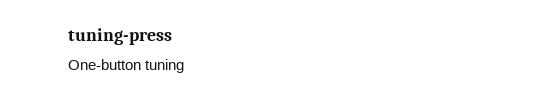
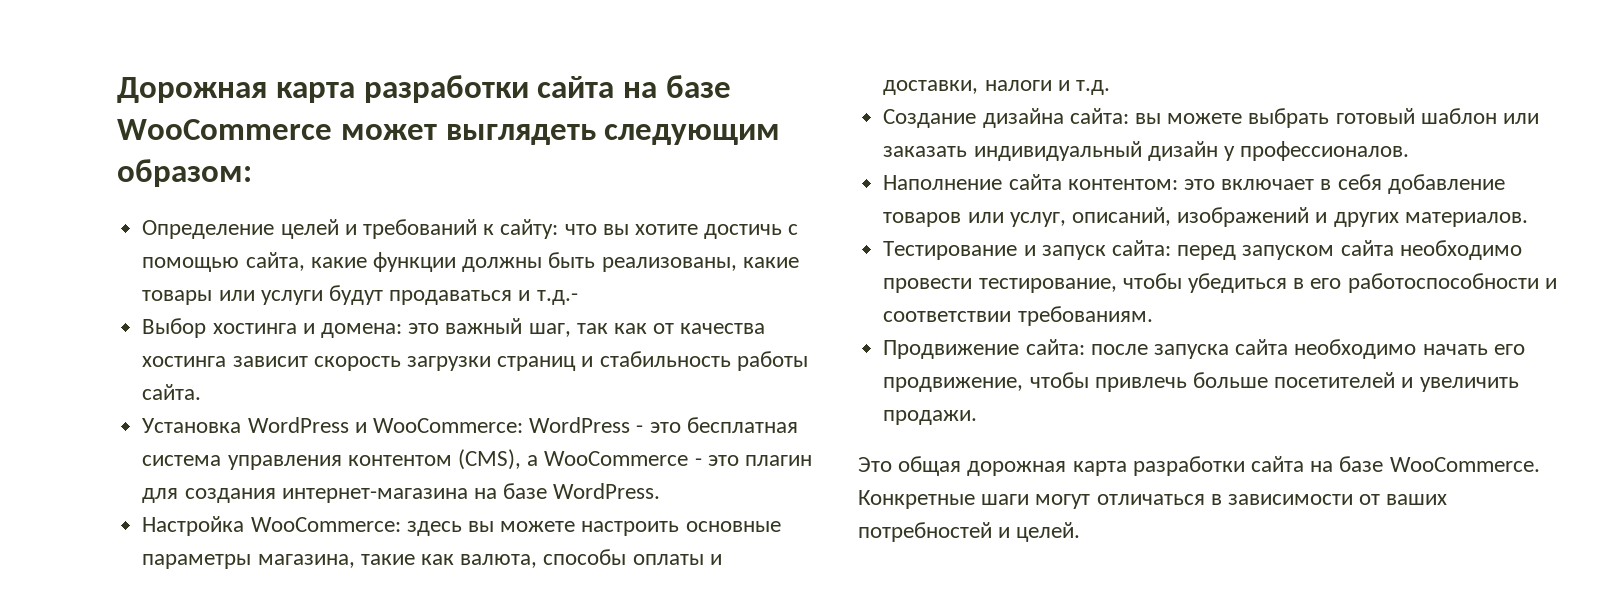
- tuning-press
- One-button tuning
+ Дорожная карта разработки сайта на базе WooCommerce может выглядеть следующим образом:
+ Определение целей и требований к сайту: что вы хотите достичь с помощью сайта, какие функции должны быть реализованы, какие товары или услуги будут продаваться и т.д.-
+ Выбор хостинга и домена: это важный шаг, так как от качества хостинга зависит скорость загрузки страниц и стабильность работы сайта.
+ Установка WordPress и WooCommerce: WordPress - это бесплатная система управления контентом (CMS), а WooCommerce - это плагин для создания интернет-магазина на базе WordPress.
+ Настройка WooCommerce: здесь вы можете настроить основные параметры магазина, такие как валюта, способы оплаты и доставки, налоги и т.д.
+ Создание дизайна сайта: вы можете выбрать готовый шаблон или заказать индивидуальный дизайн у профессионалов.
+ Наполнение сайта контентом: это включает в себя добавление товаров или услуг, описаний, изображений и других материалов.
+ Тестирование и запуск сайта: перед запуском сайта необходимо провести тестирование, чтобы убедиться в его работоспособности и соответствии требованиям.
+ Продвижение сайта: после запуска сайта необходимо начать его продвижение, чтобы привлечь больше посетителей и увеличить продажи.
+ Это общая дорожная карта разработки сайта на базе WooCommerce. Конкретные шаги могут отличаться в зависимости от ваших потребностей и целей.

